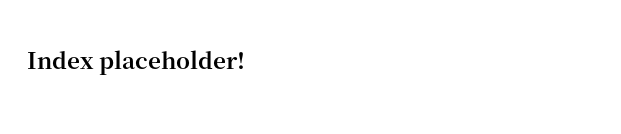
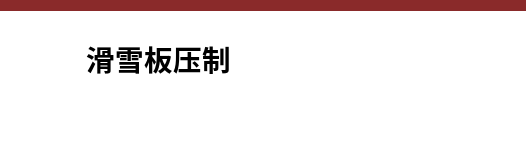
- Index placeholder!
+ 滑雪板压制

